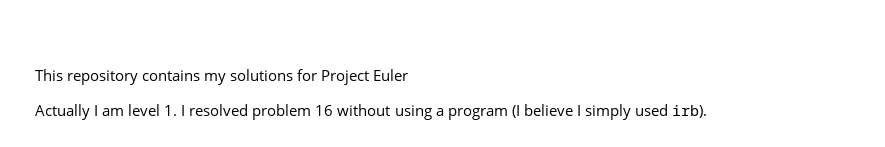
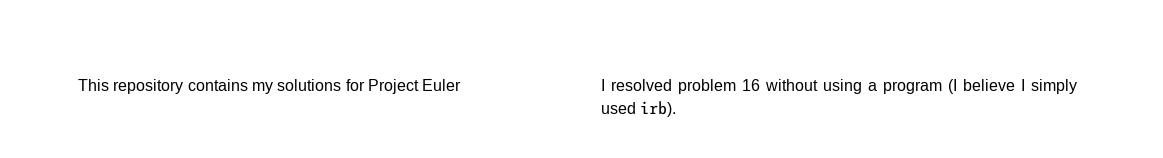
- Actually I am level 1. I resolved problem 16 without using a program (I believe I simply used irb).
+ I resolved problem 16 without using a program (I believe I simply used irb).

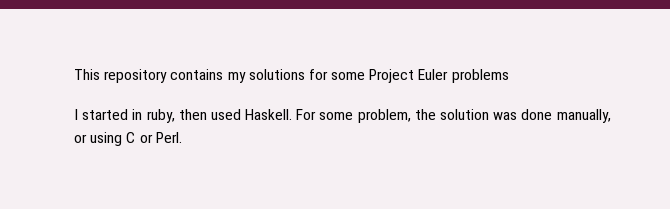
- This repository contains my solutions for Project Euler
- I resolved problem 16 without using a program (I believe I simply used irb).
+ This repository contains my solutions for some Project Euler problems
+ I started in ruby, then used Haskell. For some problem, the solution was done manually, or using C or Perl.

